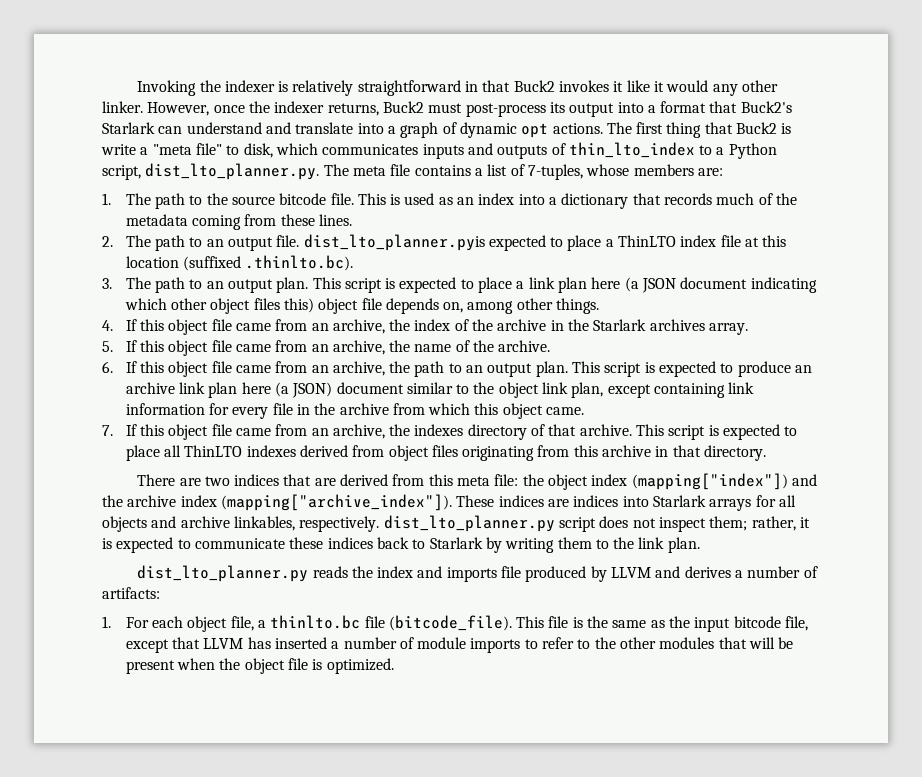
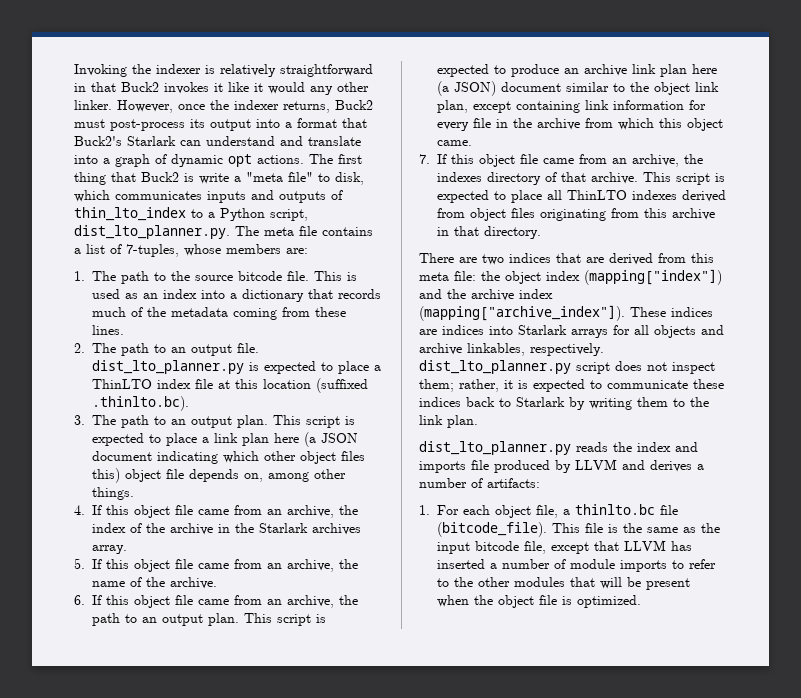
- 2. The path to an output file. dist_lto_planner.pyis expected to place a ThinLTO index file at this location (suffixed .thinlto.bc).
+ 2. The path to an output file. dist_lto_planner.py is expected to place a ThinLTO index file at this location (suffixed .thinlto.bc).

